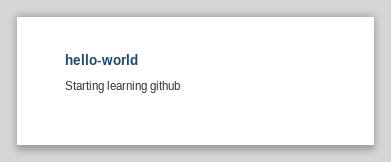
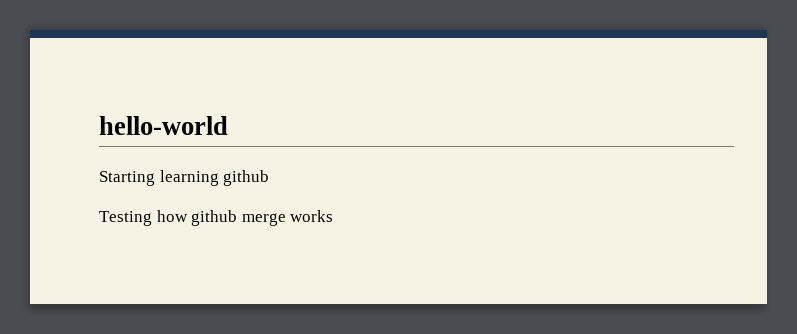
+ Testing how github merge works

